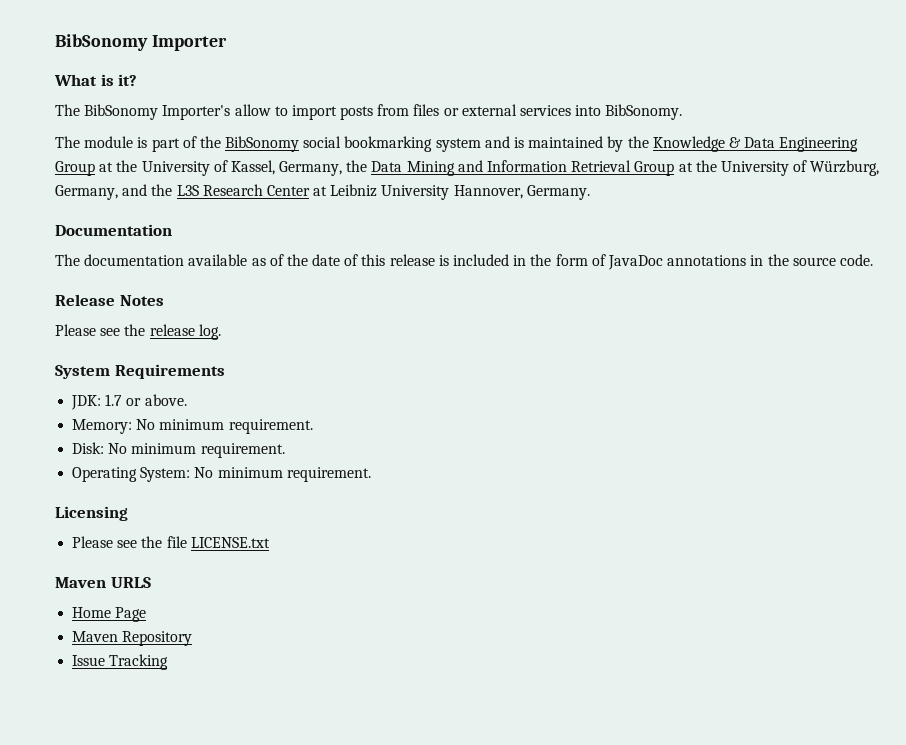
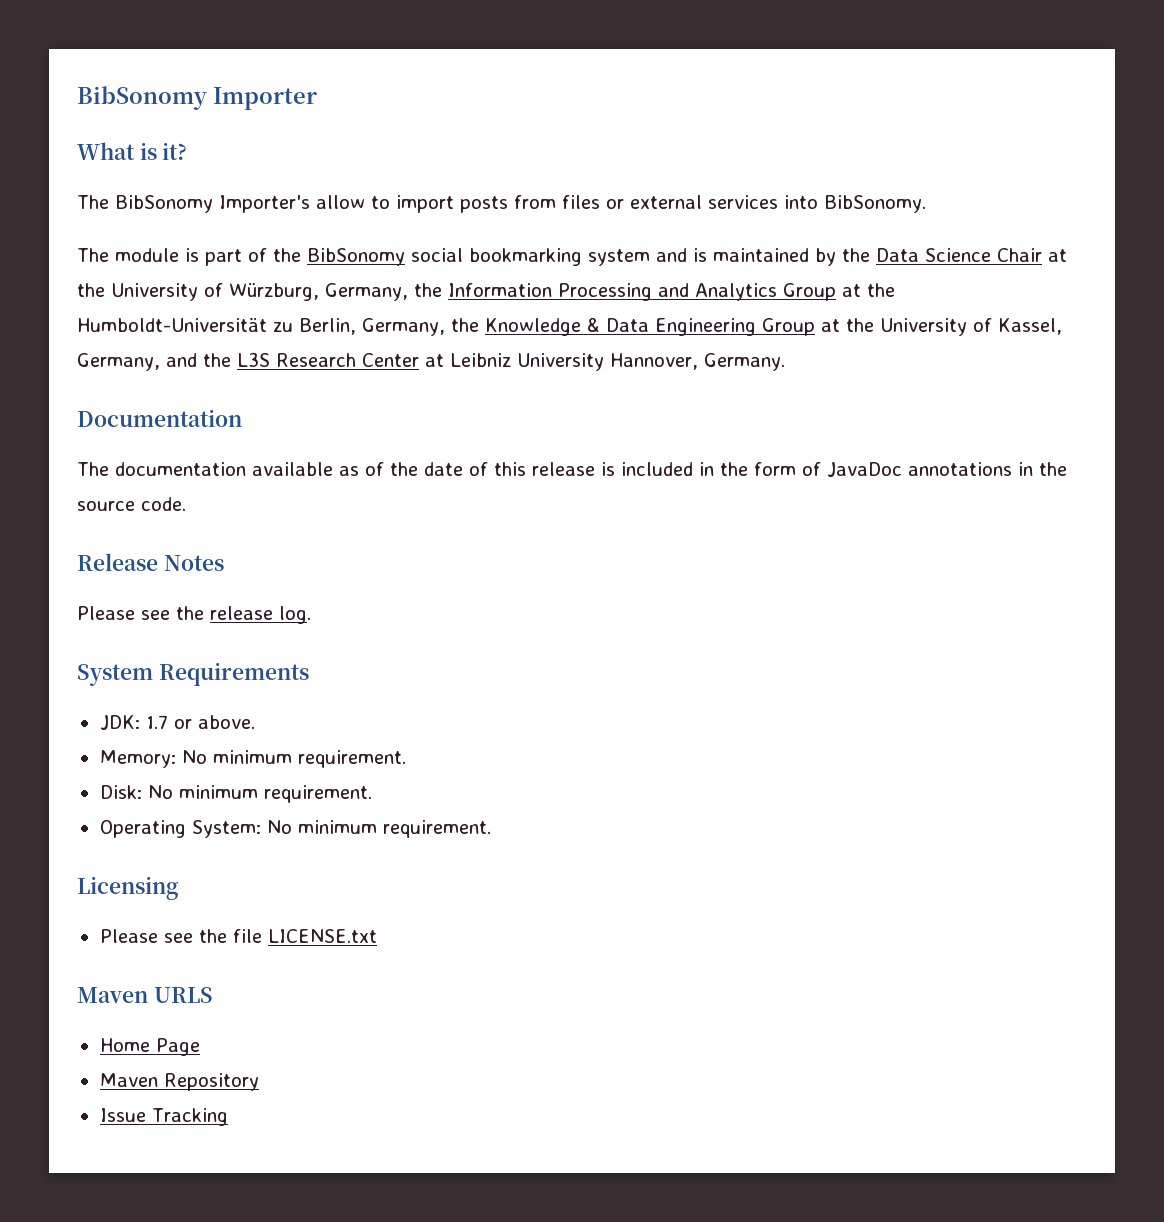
- The module is part of the BibSonomy social bookmarking system and is maintained by the Knowledge & Data Engineering Group at the University of Kassel, Germany, the Data Mining and Information Retrieval Group at the University of Würzburg, Germany, and the L3S Research Center at Leibniz University Hannover, Germany.
+ The module is part of the BibSonomy social bookmarking system and is maintained by the Data Science Chair at the University of Würzburg, Germany, the Information Processing and Analytics Group at the Humboldt-Universität zu Berlin, Germany, the Knowledge & Data Engineering Group at the University of Kassel, Germany, and the L3S Research Center at Leibniz University Hannover, Germany.

